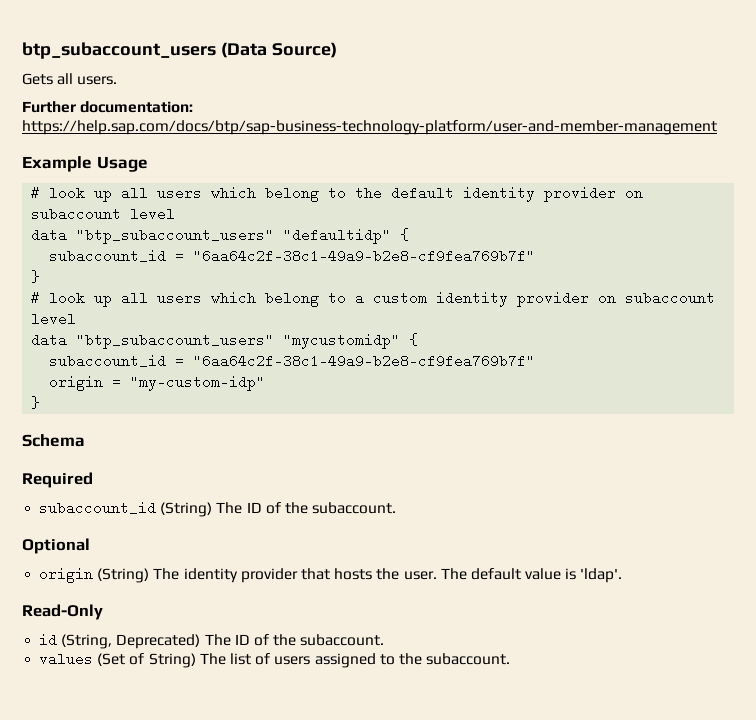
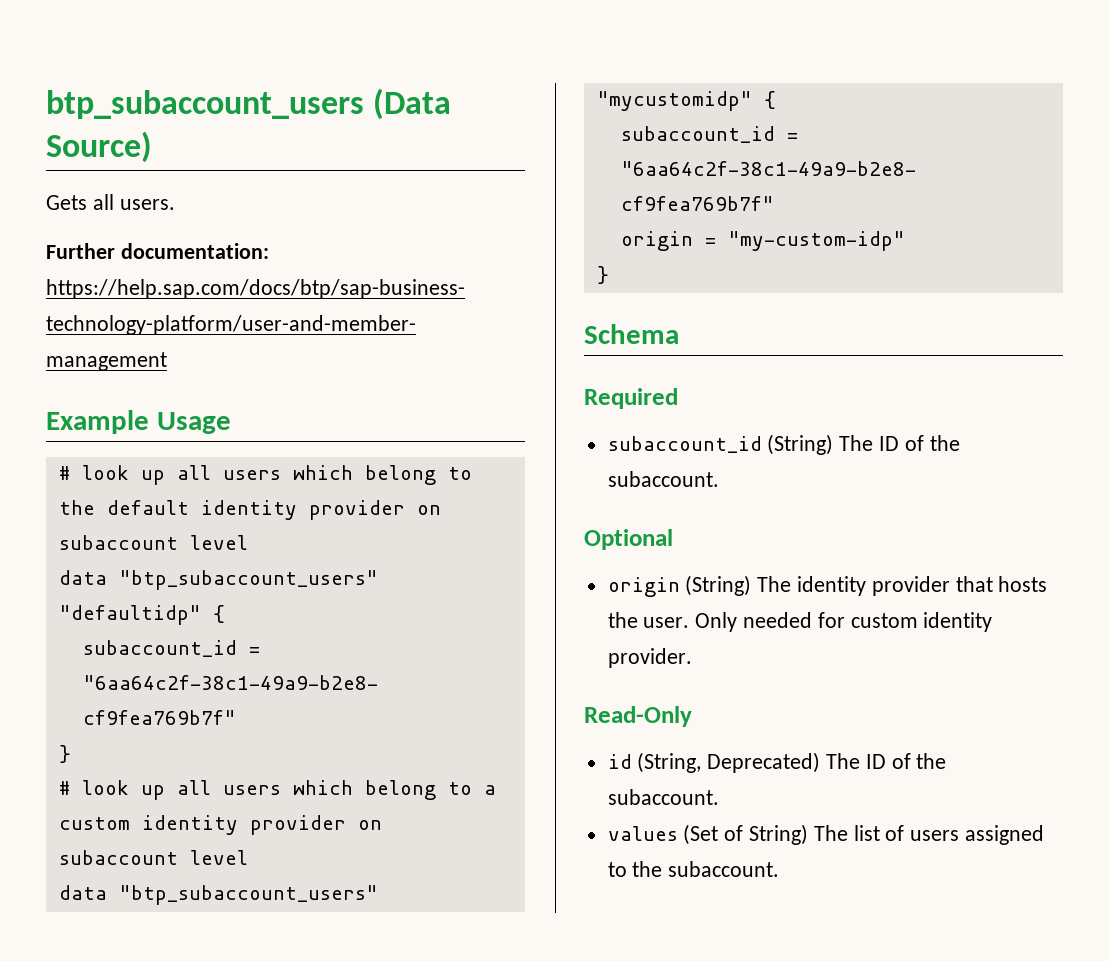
- The default value is 'ldap'.
+ Only needed for custom identity provider.

